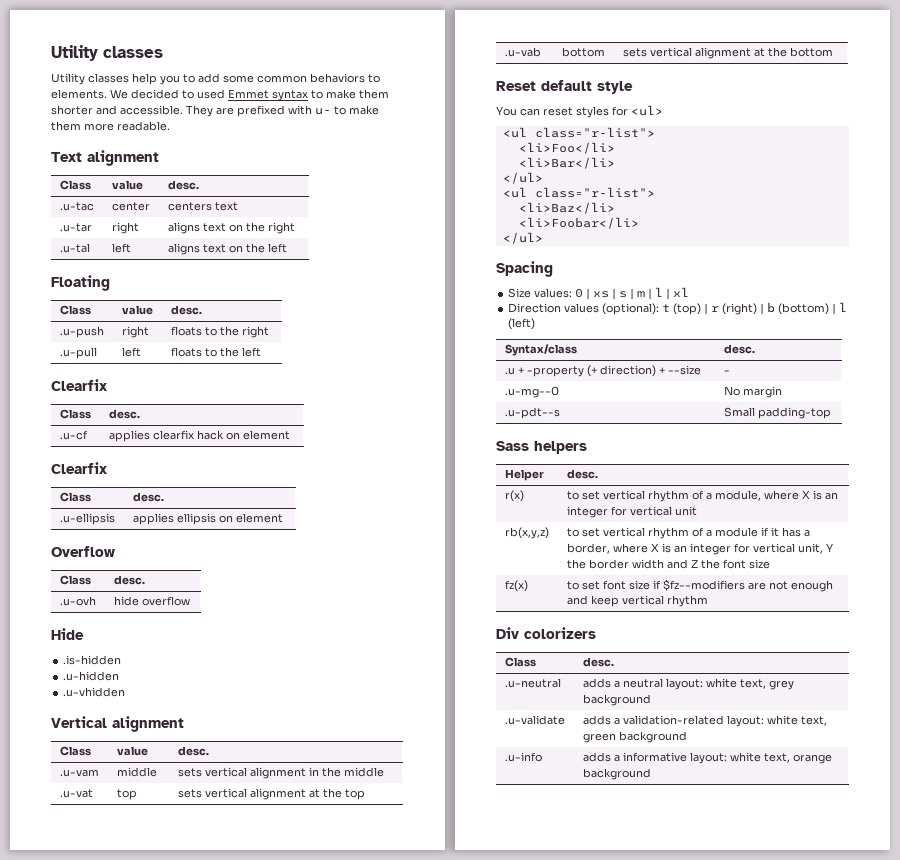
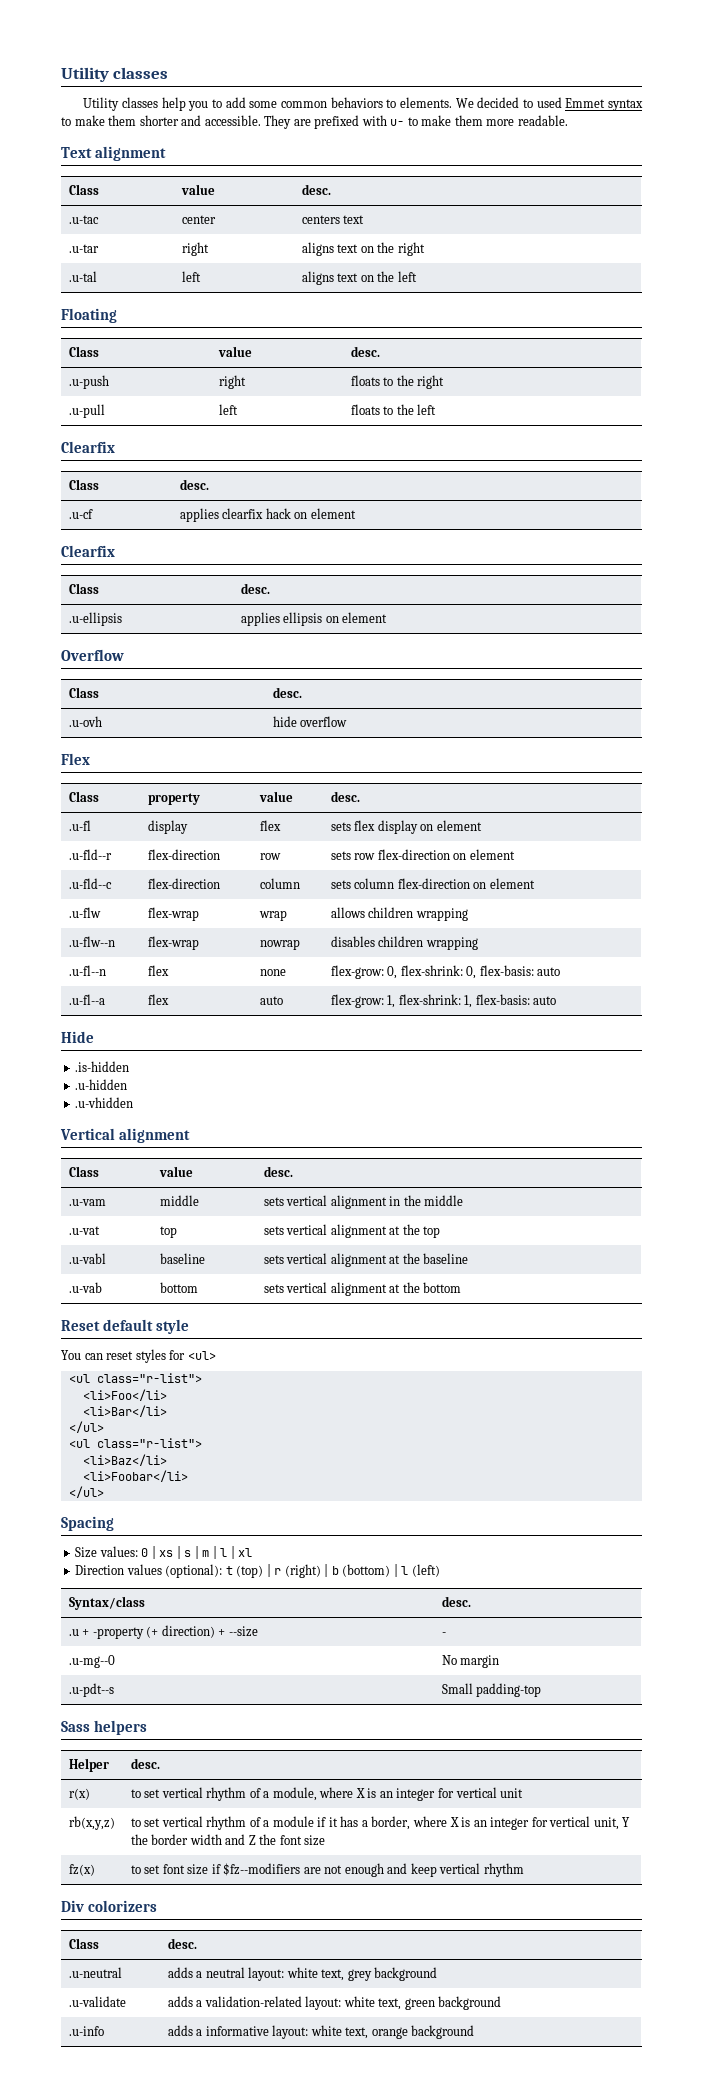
+ Flex
+ Class | property | value | desc.
+ .u-fl | display | flex | sets flex display on element
+ .u-fld--r | flex-direction | row | sets row flex-direction on element
+ .u-fld--c | flex-direction | column | sets column flex-direction on element
+ .u-flw | flex-wrap | wrap | allows children wrapping
+ .u-flw--n | flex-wrap | nowrap | disables children wrapping
+ .u-fl--n | flex | none | flex-grow: 0, flex-shrink: 0, flex-basis: auto
+ .u-fl--a | flex | auto | flex-grow: 1, flex-shrink: 1, flex-basis: auto
+ .u-vabl | baseline | sets vertical alignment at the baseline

